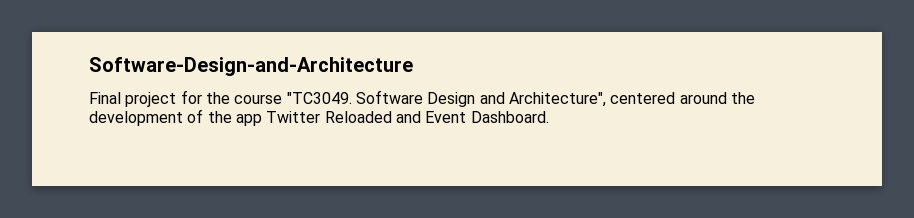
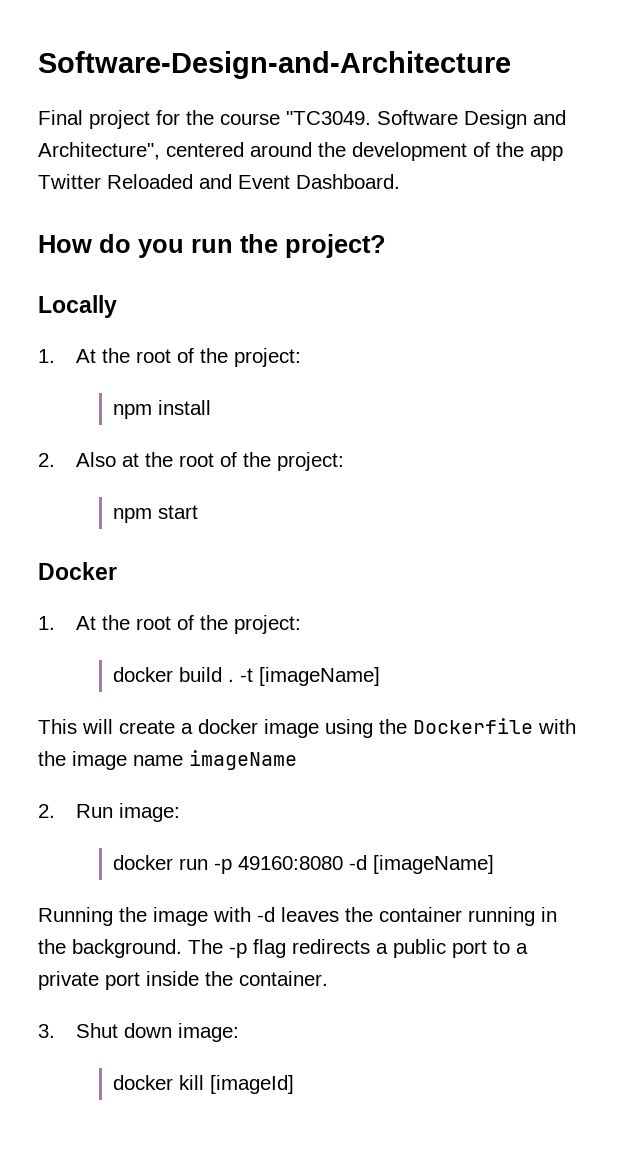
+ How do you run the project?
+ Locally
+ 1. At the root of the project:
+ npm install
+ 2. Also at the root of the project:
+ npm start
+ Docker
+ 1. At the root of the project:
+ docker build . -t [imageName]
+ This will create a docker image using the Dockerfile with the image name imageName
+ 2. Run image:
+ docker run -p 49160:8080 -d [imageName]
+ Running the image with -d leaves the container running in the background. The -p flag redirects a public port to a private port inside the container.
+ 3. Shut down image:
+ docker kill [imageId]

